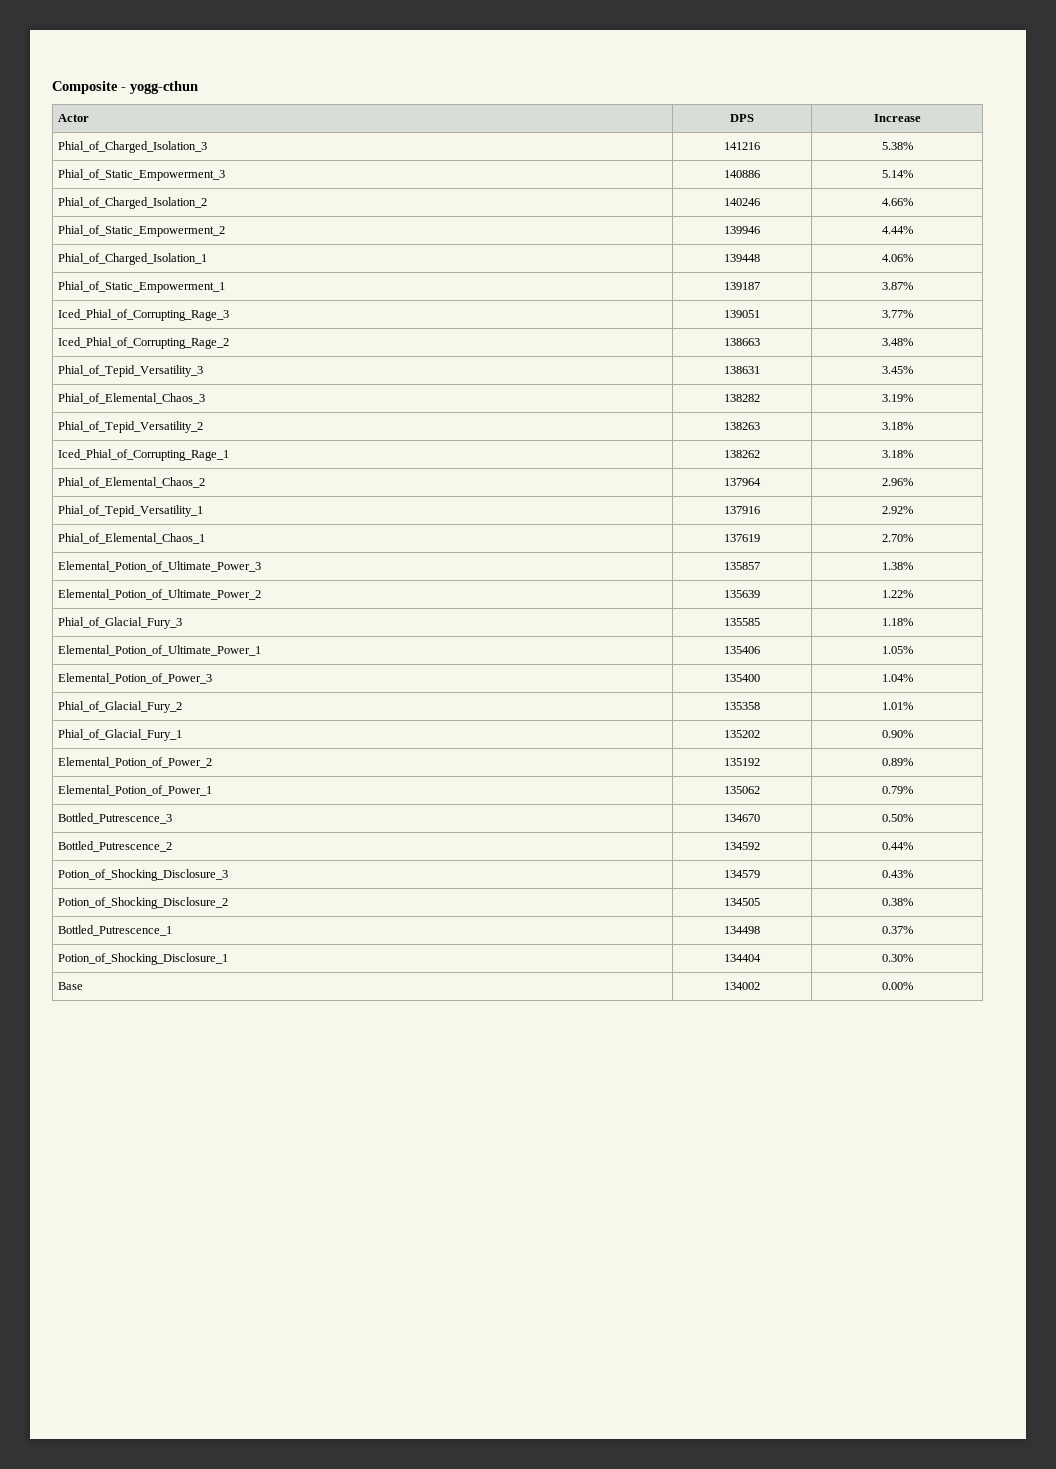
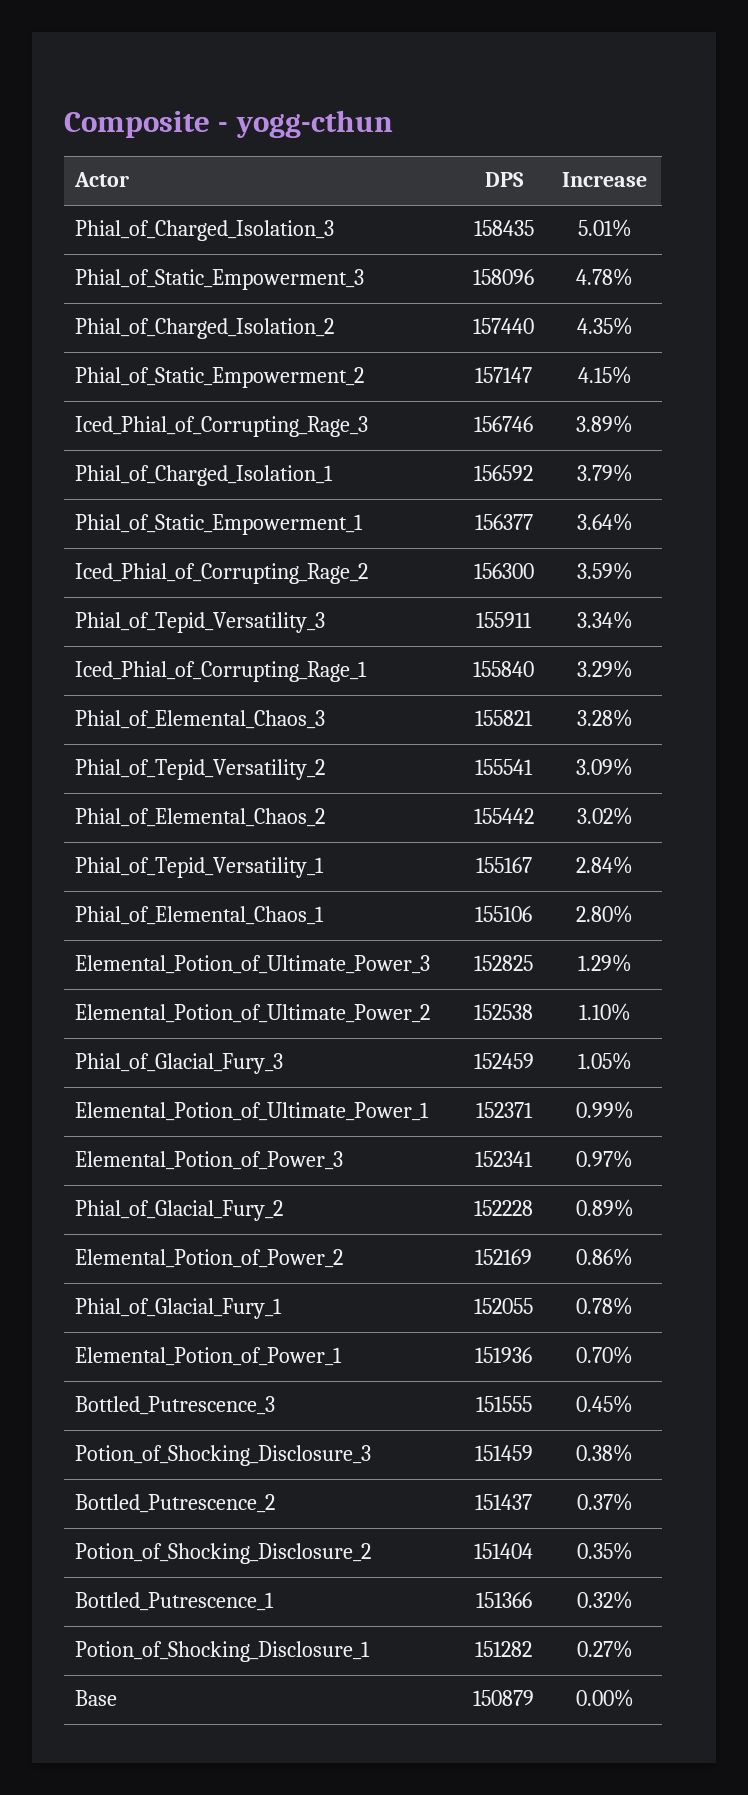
- Phial_of_Charged_Isolation_3 | 141216 | 5.38%
+ Phial_of_Charged_Isolation_3 | 158435 | 5.01%
- Phial_of_Static_Empowerment_3 | 140886 | 5.14%
+ Phial_of_Static_Empowerment_3 | 158096 | 4.78%
- Phial_of_Charged_Isolation_2 | 140246 | 4.66%
+ Phial_of_Charged_Isolation_2 | 157440 | 4.35%
- Phial_of_Static_Empowerment_2 | 139946 | 4.44%
+ Phial_of_Static_Empowerment_2 | 157147 | 4.15%
+ Iced_Phial_of_Corrupting_Rage_3 | 156746 | 3.89%
- Phial_of_Charged_Isolation_1 | 139448 | 4.06%
+ Phial_of_Charged_Isolation_1 | 156592 | 3.79%
- Phial_of_Static_Empowerment_1 | 139187 | 3.87%
- Iced_Phial_of_Corrupting_Rage_3 | 139051 | 3.77%
+ Phial_of_Static_Empowerment_1 | 156377 | 3.64%
- Iced_Phial_of_Corrupting_Rage_2 | 138663 | 3.48%
+ Iced_Phial_of_Corrupting_Rage_2 | 156300 | 3.59%
- Phial_of_Tepid_Versatility_3 | 138631 | 3.45%
+ Phial_of_Tepid_Versatility_3 | 155911 | 3.34%
+ Iced_Phial_of_Corrupting_Rage_1 | 155840 | 3.29%
- Phial_of_Elemental_Chaos_3 | 138282 | 3.19%
+ Phial_of_Elemental_Chaos_3 | 155821 | 3.28%
- Phial_of_Tepid_Versatility_2 | 138263 | 3.18%
- Iced_Phial_of_Corrupting_Rage_1 | 138262 | 3.18%
+ Phial_of_Tepid_Versatility_2 | 155541 | 3.09%
- Phial_of_Elemental_Chaos_2 | 137964 | 2.96%
+ Phial_of_Elemental_Chaos_2 | 155442 | 3.02%
- Phial_of_Tepid_Versatility_1 | 137916 | 2.92%
+ Phial_of_Tepid_Versatility_1 | 155167 | 2.84%
- Phial_of_Elemental_Chaos_1 | 137619 | 2.70%
+ Phial_of_Elemental_Chaos_1 | 155106 | 2.80%
- Elemental_Potion_of_Ultimate_Power_3 | 135857 | 1.38%
+ Elemental_Potion_of_Ultimate_Power_3 | 152825 | 1.29%
- Elemental_Potion_of_Ultimate_Power_2 | 135639 | 1.22%
+ Elemental_Potion_of_Ultimate_Power_2 | 152538 | 1.10%
- Phial_of_Glacial_Fury_3 | 135585 | 1.18%
+ Phial_of_Glacial_Fury_3 | 152459 | 1.05%
- Elemental_Potion_of_Ultimate_Power_1 | 135406 | 1.05%
+ Elemental_Potion_of_Ultimate_Power_1 | 152371 | 0.99%
- Elemental_Potion_of_Power_3 | 135400 | 1.04%
+ Elemental_Potion_of_Power_3 | 152341 | 0.97%
- Phial_of_Glacial_Fury_2 | 135358 | 1.01%
- Phial_of_Glacial_Fury_1 | 135202 | 0.90%
- Elemental_Potion_of_Power_2 | 135192 | 0.89%
+ Phial_of_Glacial_Fury_2 | 152228 | 0.89%
+ Elemental_Potion_of_Power_2 | 152169 | 0.86%
+ Phial_of_Glacial_Fury_1 | 152055 | 0.78%
- Elemental_Potion_of_Power_1 | 135062 | 0.79%
+ Elemental_Potion_of_Power_1 | 151936 | 0.70%
- Bottled_Putrescence_3 | 134670 | 0.50%
- Bottled_Putrescence_2 | 134592 | 0.44%
- Potion_of_Shocking_Disclosure_3 | 134579 | 0.43%
+ Bottled_Putrescence_3 | 151555 | 0.45%
+ Potion_of_Shocking_Disclosure_3 | 151459 | 0.38%
+ Bottled_Putrescence_2 | 151437 | 0.37%
- Potion_of_Shocking_Disclosure_2 | 134505 | 0.38%
+ Potion_of_Shocking_Disclosure_2 | 151404 | 0.35%
- Bottled_Putrescence_1 | 134498 | 0.37%
+ Bottled_Putrescence_1 | 151366 | 0.32%
- Potion_of_Shocking_Disclosure_1 | 134404 | 0.30%
+ Potion_of_Shocking_Disclosure_1 | 151282 | 0.27%
- Base | 134002 | 0.00%
+ Base | 150879 | 0.00%

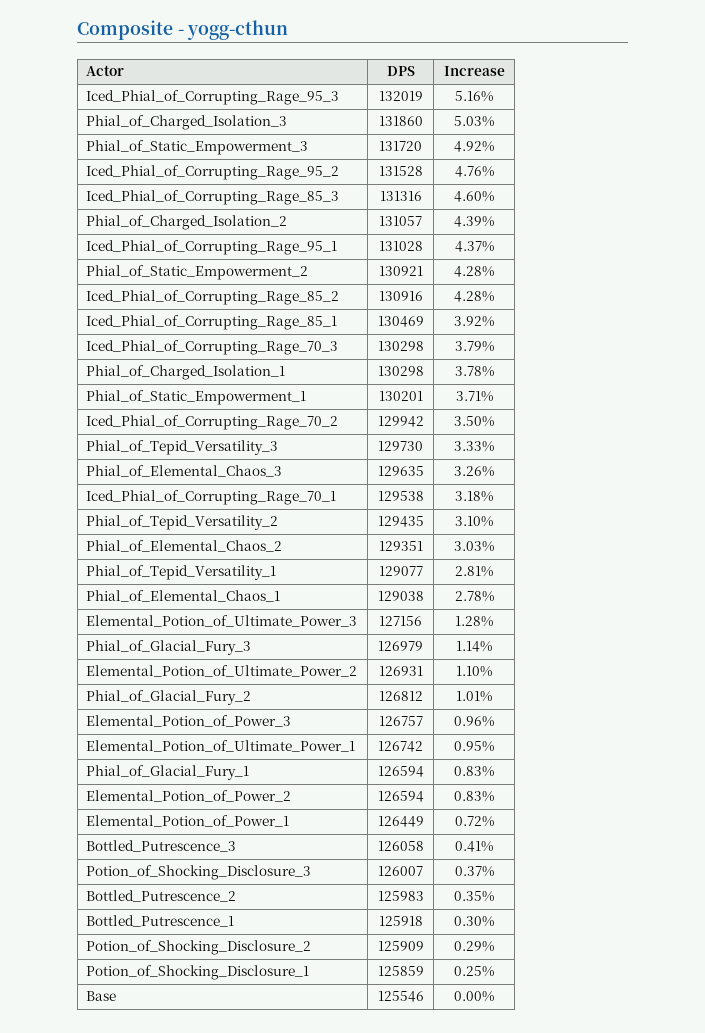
+ Iced_Phial_of_Corrupting_Rage_95_3 | 132019 | 5.16%
- Phial_of_Charged_Isolation_3 | 158435 | 5.01%
+ Phial_of_Charged_Isolation_3 | 131860 | 5.03%
- Phial_of_Static_Empowerment_3 | 158096 | 4.78%
- Phial_of_Charged_Isolation_2 | 157440 | 4.35%
- Phial_of_Static_Empowerment_2 | 157147 | 4.15%
- Iced_Phial_of_Corrupting_Rage_3 | 156746 | 3.89%
+ Phial_of_Static_Empowerment_3 | 131720 | 4.92%
+ Iced_Phial_of_Corrupting_Rage_95_2 | 131528 | 4.76%
+ Iced_Phial_of_Corrupting_Rage_85_3 | 131316 | 4.60%
+ Phial_of_Charged_Isolation_2 | 131057 | 4.39%
+ Iced_Phial_of_Corrupting_Rage_95_1 | 131028 | 4.37%
+ Phial_of_Static_Empowerment_2 | 130921 | 4.28%
+ Iced_Phial_of_Corrupting_Rage_85_2 | 130916 | 4.28%
+ Iced_Phial_of_Corrupting_Rage_85_1 | 130469 | 3.92%
+ Iced_Phial_of_Corrupting_Rage_70_3 | 130298 | 3.79%
- Phial_of_Charged_Isolation_1 | 156592 | 3.79%
+ Phial_of_Charged_Isolation_1 | 130298 | 3.78%
- Phial_of_Static_Empowerment_1 | 156377 | 3.64%
- Iced_Phial_of_Corrupting_Rage_2 | 156300 | 3.59%
- Phial_of_Tepid_Versatility_3 | 155911 | 3.34%
- Iced_Phial_of_Corrupting_Rage_1 | 155840 | 3.29%
- Phial_of_Elemental_Chaos_3 | 155821 | 3.28%
+ Phial_of_Static_Empowerment_1 | 130201 | 3.71%
+ Iced_Phial_of_Corrupting_Rage_70_2 | 129942 | 3.50%
+ Phial_of_Tepid_Versatility_3 | 129730 | 3.33%
+ Phial_of_Elemental_Chaos_3 | 129635 | 3.26%
+ Iced_Phial_of_Corrupting_Rage_70_1 | 129538 | 3.18%
- Phial_of_Tepid_Versatility_2 | 155541 | 3.09%
+ Phial_of_Tepid_Versatility_2 | 129435 | 3.10%
- Phial_of_Elemental_Chaos_2 | 155442 | 3.02%
+ Phial_of_Elemental_Chaos_2 | 129351 | 3.03%
- Phial_of_Tepid_Versatility_1 | 155167 | 2.84%
+ Phial_of_Tepid_Versatility_1 | 129077 | 2.81%
- Phial_of_Elemental_Chaos_1 | 155106 | 2.80%
+ Phial_of_Elemental_Chaos_1 | 129038 | 2.78%
- Elemental_Potion_of_Ultimate_Power_3 | 152825 | 1.29%
+ Elemental_Potion_of_Ultimate_Power_3 | 127156 | 1.28%
+ Phial_of_Glacial_Fury_3 | 126979 | 1.14%
- Elemental_Potion_of_Ultimate_Power_2 | 152538 | 1.10%
+ Elemental_Potion_of_Ultimate_Power_2 | 126931 | 1.10%
- Phial_of_Glacial_Fury_3 | 152459 | 1.05%
- Elemental_Potion_of_Ultimate_Power_1 | 152371 | 0.99%
- Elemental_Potion_of_Power_3 | 152341 | 0.97%
- Phial_of_Glacial_Fury_2 | 152228 | 0.89%
- Elemental_Potion_of_Power_2 | 152169 | 0.86%
- Phial_of_Glacial_Fury_1 | 152055 | 0.78%
+ Phial_of_Glacial_Fury_2 | 126812 | 1.01%
+ Elemental_Potion_of_Power_3 | 126757 | 0.96%
+ Elemental_Potion_of_Ultimate_Power_1 | 126742 | 0.95%
+ Phial_of_Glacial_Fury_1 | 126594 | 0.83%
+ Elemental_Potion_of_Power_2 | 126594 | 0.83%
- Elemental_Potion_of_Power_1 | 151936 | 0.70%
+ Elemental_Potion_of_Power_1 | 126449 | 0.72%
- Bottled_Putrescence_3 | 151555 | 0.45%
+ Bottled_Putrescence_3 | 126058 | 0.41%
- Potion_of_Shocking_Disclosure_3 | 151459 | 0.38%
+ Potion_of_Shocking_Disclosure_3 | 126007 | 0.37%
- Bottled_Putrescence_2 | 151437 | 0.37%
- Potion_of_Shocking_Disclosure_2 | 151404 | 0.35%
- Bottled_Putrescence_1 | 151366 | 0.32%
+ Bottled_Putrescence_2 | 125983 | 0.35%
+ Bottled_Putrescence_1 | 125918 | 0.30%
+ Potion_of_Shocking_Disclosure_2 | 125909 | 0.29%
- Potion_of_Shocking_Disclosure_1 | 151282 | 0.27%
+ Potion_of_Shocking_Disclosure_1 | 125859 | 0.25%
- Base | 150879 | 0.00%
+ Base | 125546 | 0.00%

